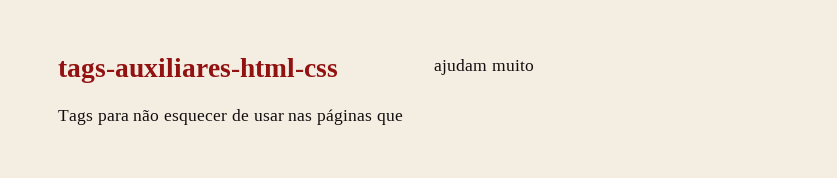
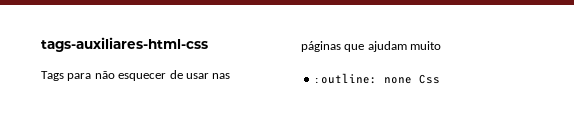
+ : outline: none Css

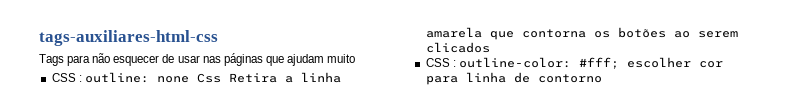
- : outline: none Css
+ CSS : outline: none Css Retira a linha amarela que contorna os botões ao serem clicados
+ CSS : outline-color: #fff; escolher cor para linha de contorno

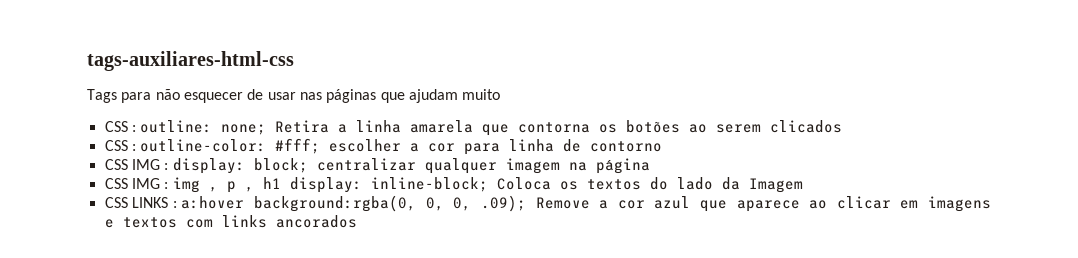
- CSS : outline: none Css Retira a linha amarela que contorna os botões ao serem clicados
+ CSS : outline: none; Retira a linha amarela que contorna os botões ao serem clicados
- CSS : outline-color: #fff; escolher cor para linha de contorno
+ CSS : outline-color: #fff; escolher a cor para linha de contorno
+ CSS IMG : display: block; centralizar qualquer imagem na página
+ CSS IMG : img , p , h1 display: inline-block; Coloca os textos do lado da Imagem
+ CSS LINKS : a:hover background:rgba(0, 0, 0, .09); Remove a cor azul que aparece ao clicar em imagens e textos com links ancorados

